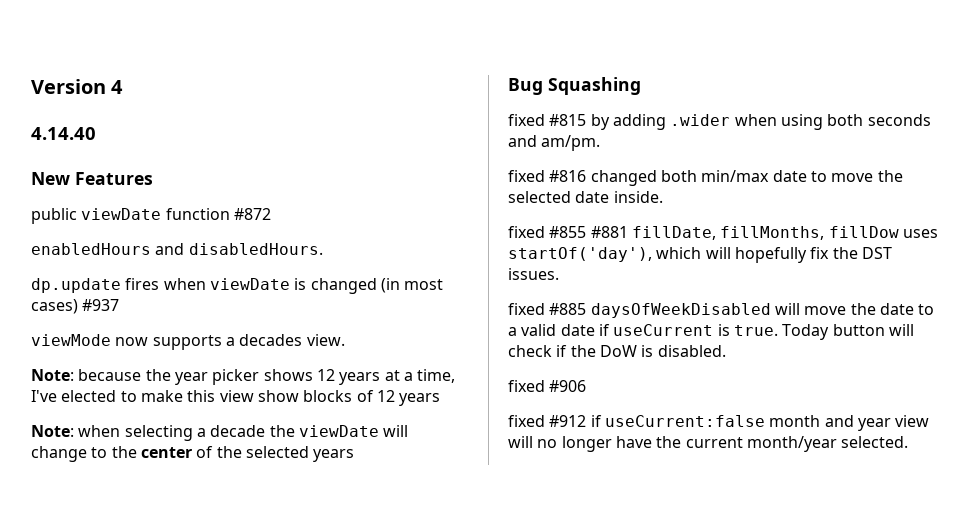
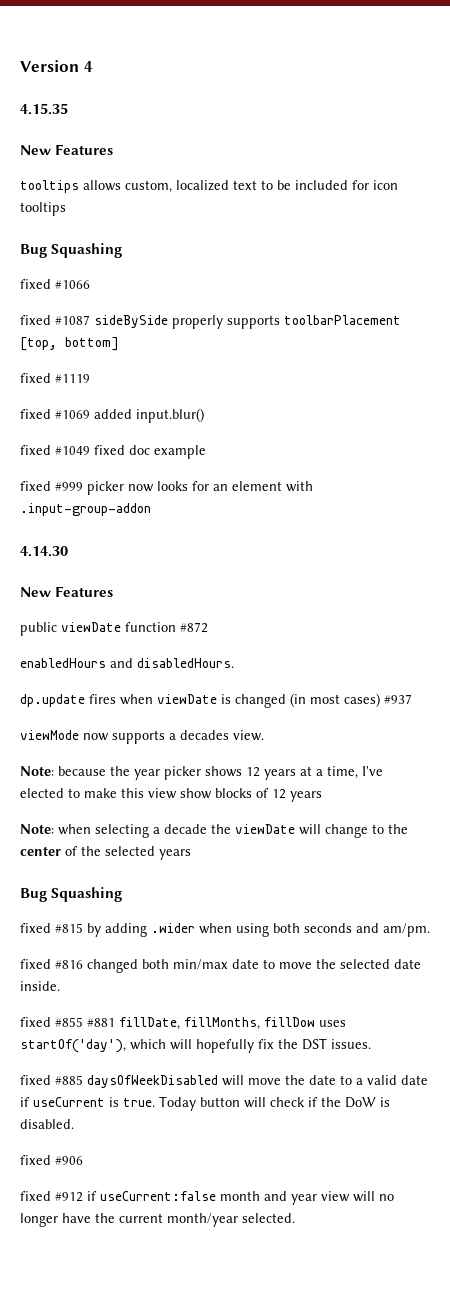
- 4.14.40
+ 4.15.35
+ New Features
+ tooltips allows custom, localized text to be included for icon tooltips
+ Bug Squashing
+ fixed #1066
+ fixed #1087 sideBySide properly supports toolbarPlacement [top, bottom]
+ fixed #1119
+ fixed #1069 added input.blur()
+ fixed #1049 fixed doc example
+ fixed #999 picker now looks for an element with .input-group-addon
+ 4.14.30

